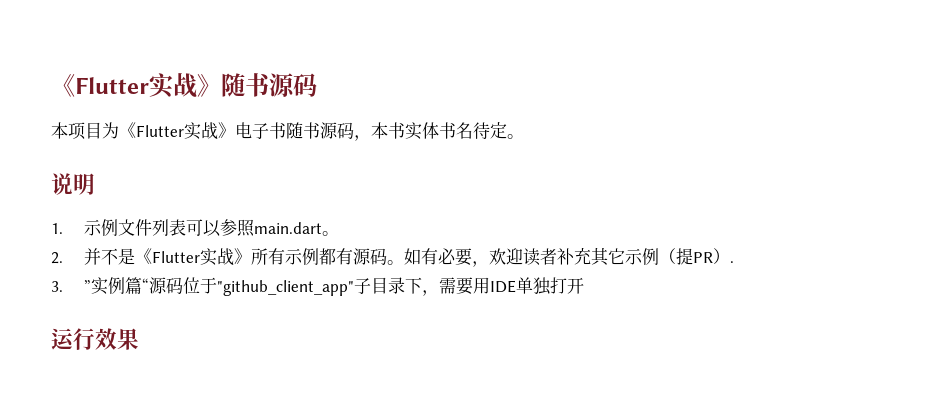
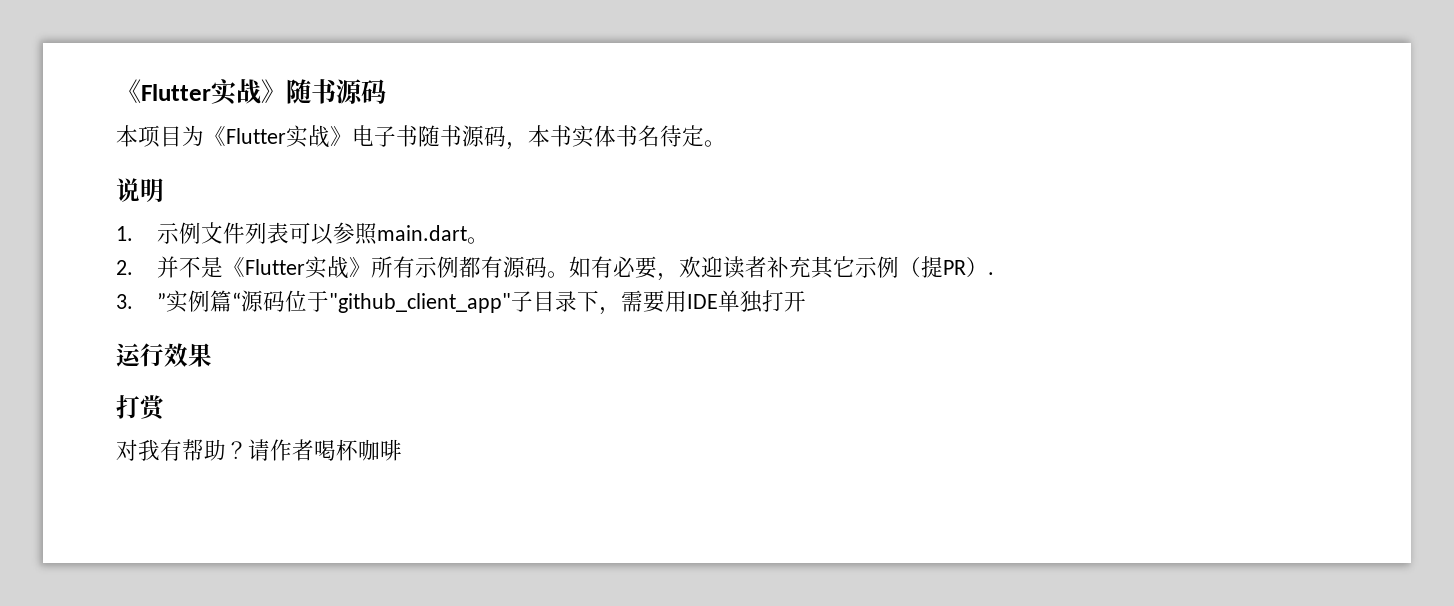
+ 打赏
+ 对我有帮助？请作者喝杯咖啡

